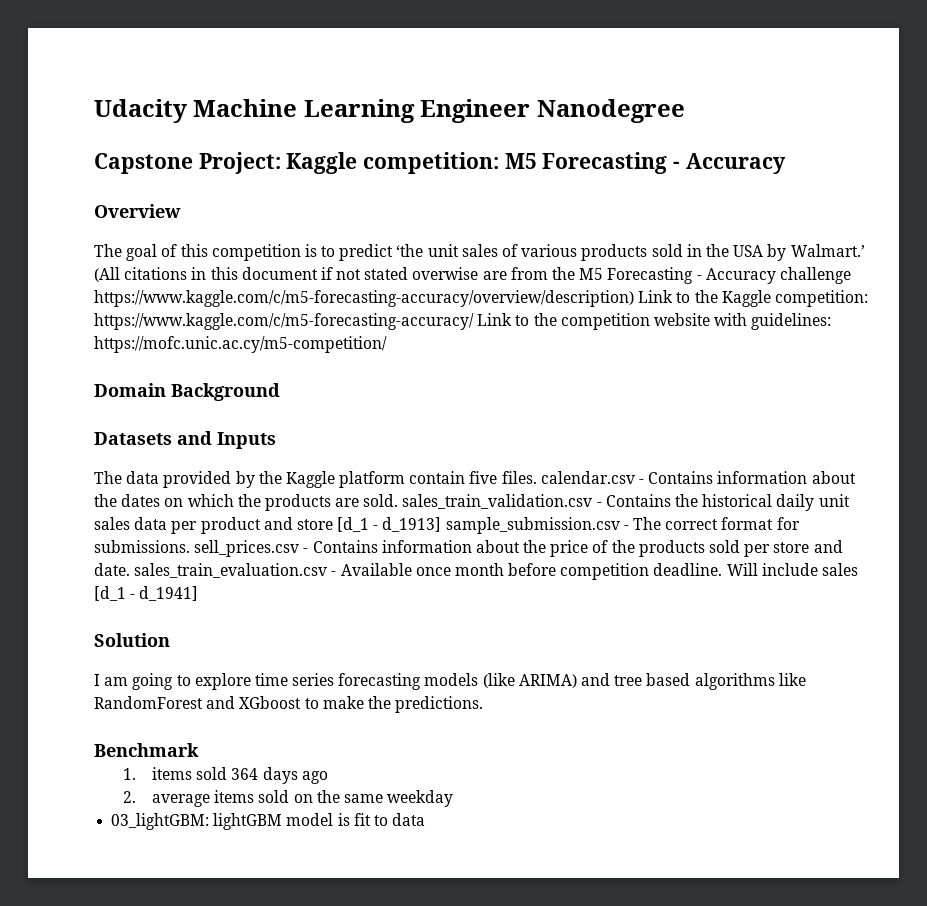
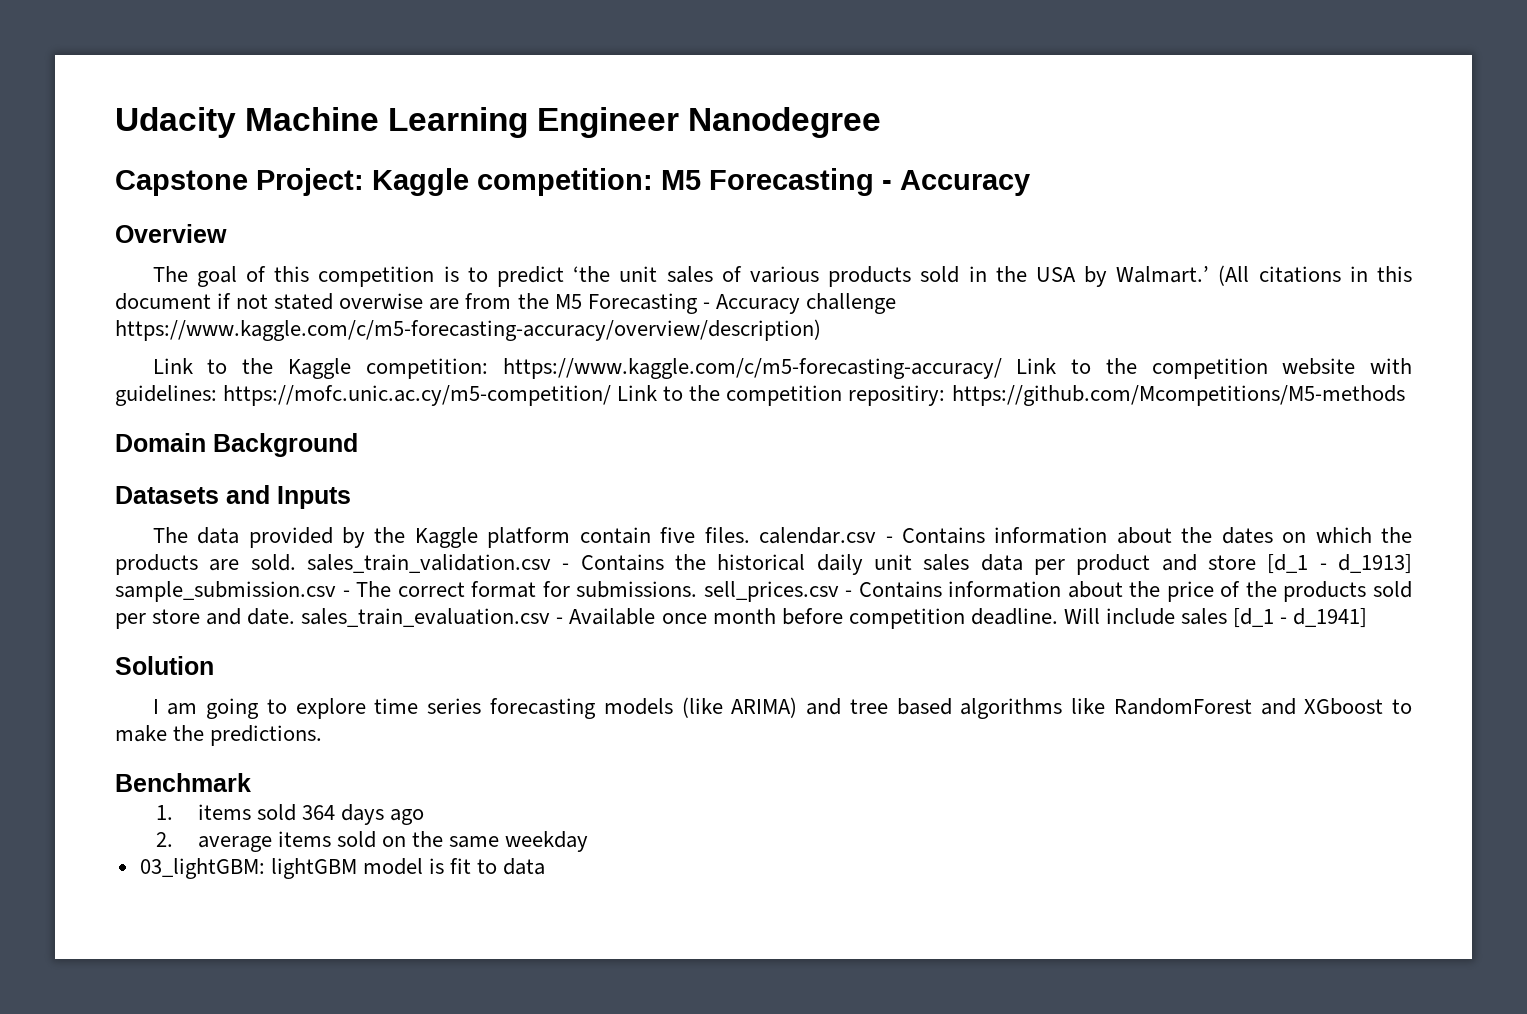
- (All citations in this document if not stated overwise are from the M5 Forecasting - Accuracy challenge https://www.kaggle.com/c/m5-forecasting-accuracy/overview/description) Link to the Kaggle competition: https://www.kaggle.com/c/m5-forecasting-accuracy/ Link to the competition website with guidelines: https://mofc.unic.ac.cy/m5-competition/
+ (All citations in this document if not stated overwise are from the M5 Forecasting - Accuracy challenge https://www.kaggle.com/c/m5-forecasting-accuracy/overview/description)
+ Link to the Kaggle competition: https://www.kaggle.com/c/m5-forecasting-accuracy/ Link to the competition website with guidelines: https://mofc.unic.ac.cy/m5-competition/ Link to the competition repositiry: https://github.com/Mcompetitions/M5-methods

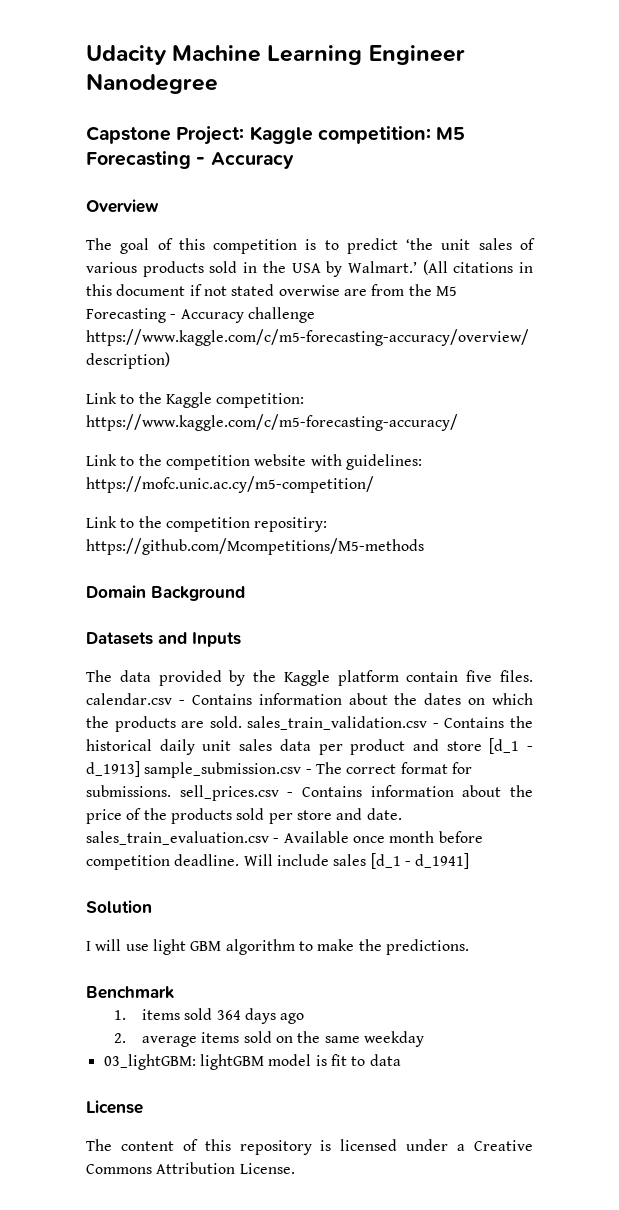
- Link to the Kaggle competition: https://www.kaggle.com/c/m5-forecasting-accuracy/ Link to the competition website with guidelines: https://mofc.unic.ac.cy/m5-competition/ Link to the competition repositiry: https://github.com/Mcompetitions/M5-methods
+ Link to the Kaggle competition: https://www.kaggle.com/c/m5-forecasting-accuracy/
+ Link to the competition website with guidelines: https://mofc.unic.ac.cy/m5-competition/
+ Link to the competition repositiry: https://github.com/Mcompetitions/M5-methods
- I am going to explore time series forecasting models (like ARIMA) and tree based algorithms like RandomForest and XGboost to make the predictions.
+ I will use light GBM algorithm to make the predictions.
+ License
+ The content of this repository is licensed under a Creative Commons Attribution License.

